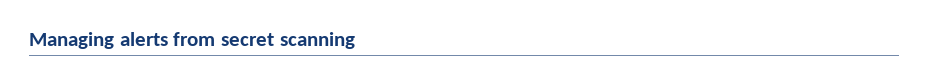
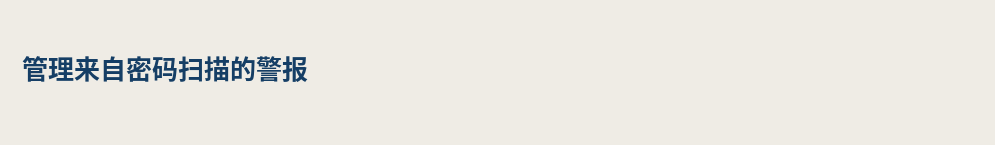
- Managing alerts from secret scanning
+ 管理来自密码扫描的警报

